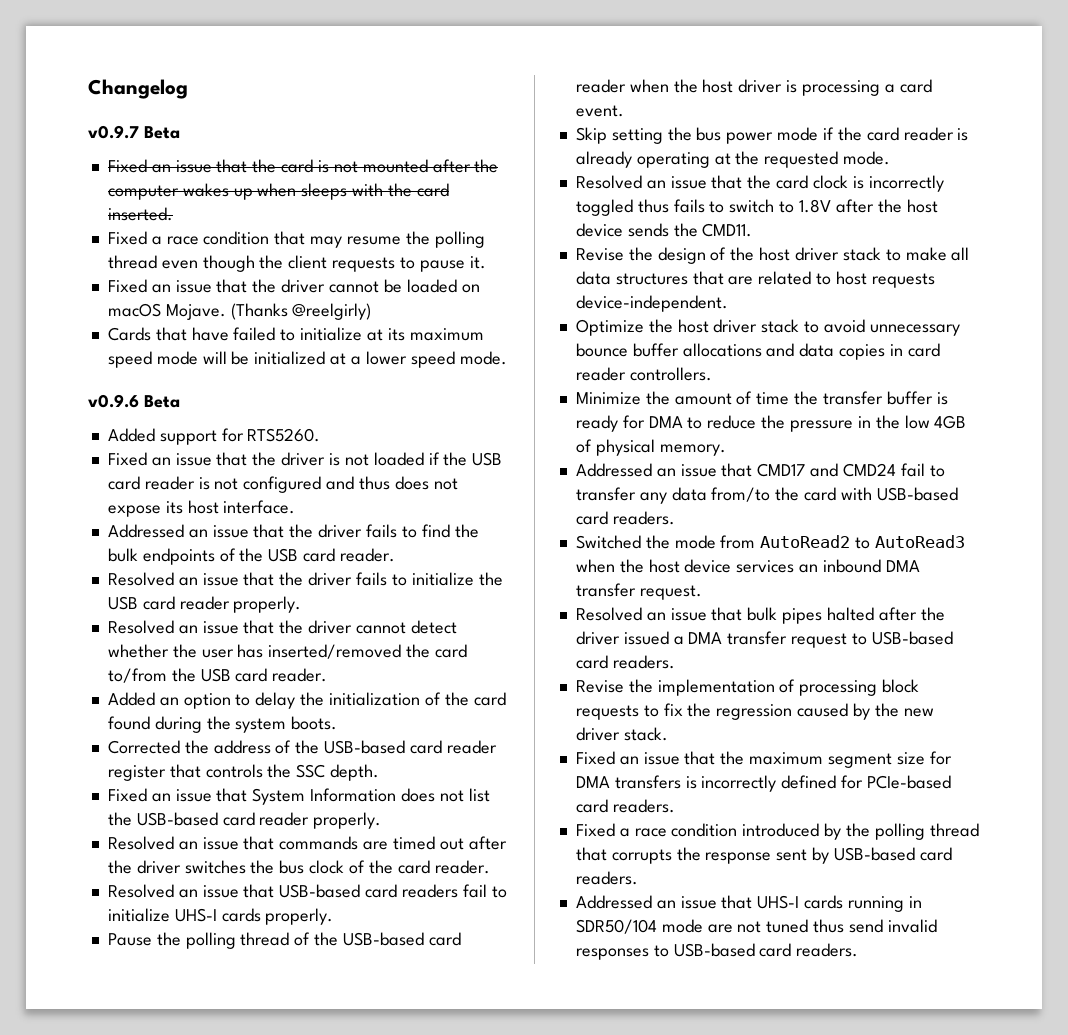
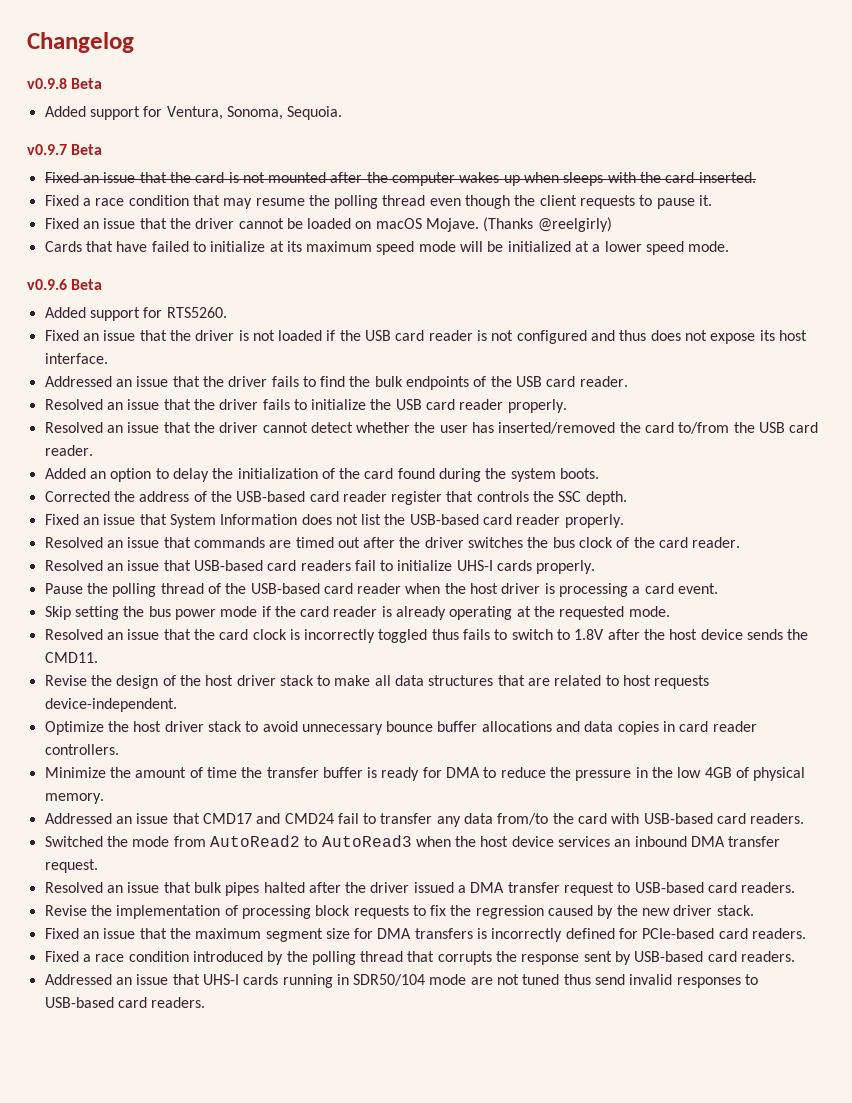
+ v0.9.8 Beta
+ Added support for Ventura, Sonoma, Sequoia.

